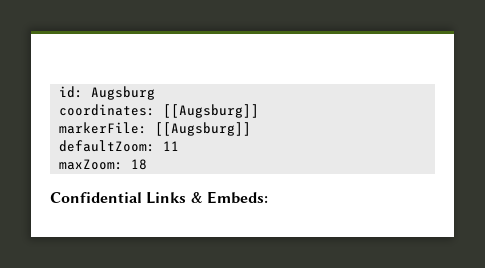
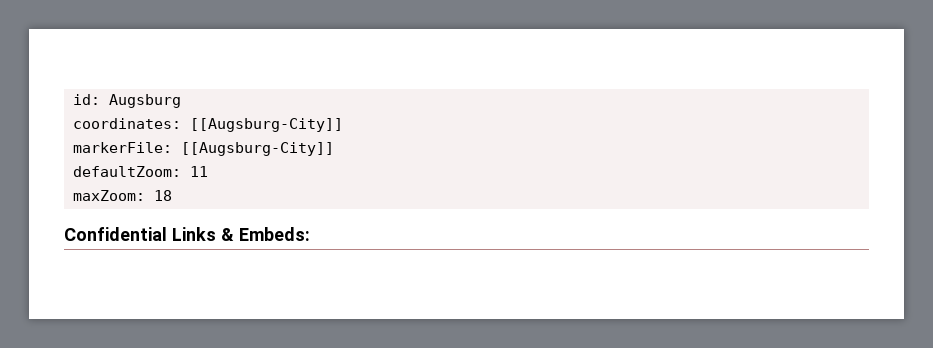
- coordinates: [[Augsburg]]
+ coordinates: [[Augsburg-City]]
- markerFile: [[Augsburg]]
+ markerFile: [[Augsburg-City]]

